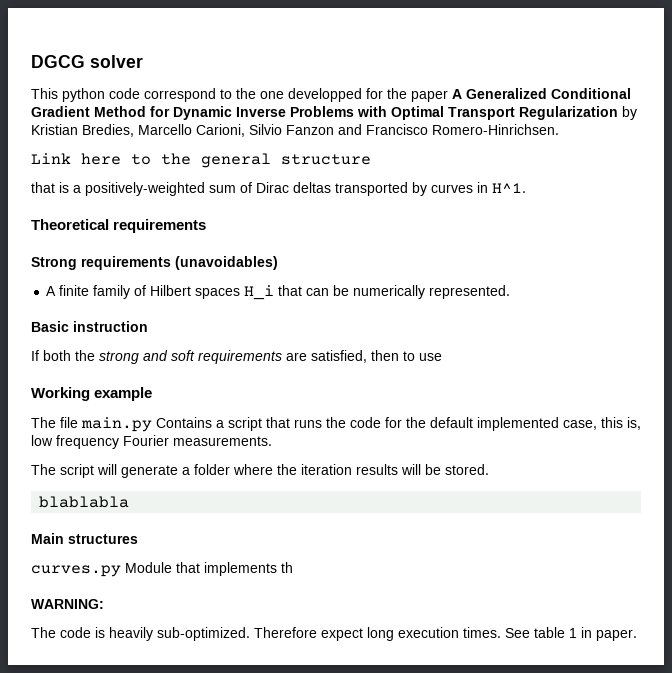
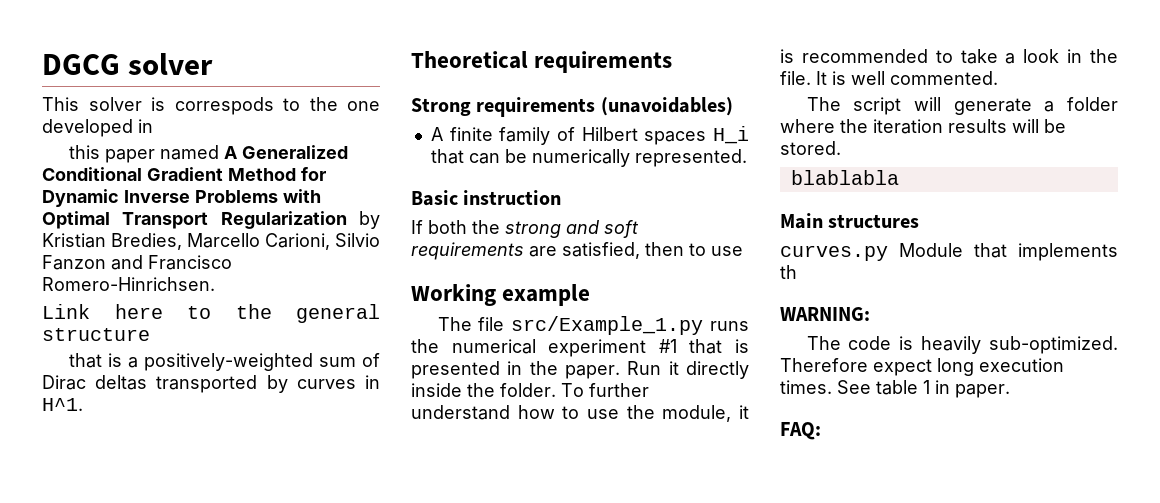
- This python code correspond to the one developped for the paper A Generalized Conditional Gradient Method for Dynamic Inverse Problems with Optimal Transport Regularization by Kristian Bredies, Marcello Carioni, Silvio Fanzon and Francisco Romero-Hinrichsen.
+ This solver is correspods to the one developed in
+ this paper named A Generalized Conditional Gradient Method for Dynamic Inverse Problems with Optimal Transport Regularization by Kristian Bredies, Marcello Carioni, Silvio Fanzon and Francisco Romero-Hinrichsen.
- The file main.py Contains a script that runs the code for the default implemented case, this is, low frequency Fourier measurements.
+ The file src/Example_1.py runs the numerical experiment #1 that is presented in the paper. Run it directly inside the folder. To further understand how to use the module, it is recommended to take a look in the file. It is well commented.
+ FAQ:

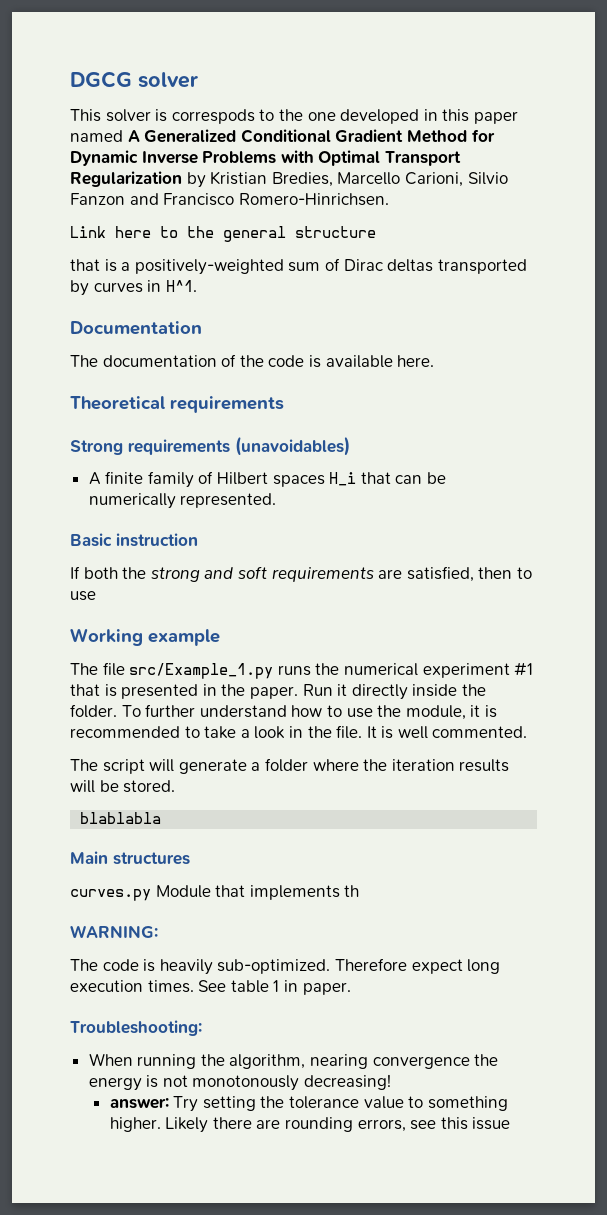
- This solver is correspods to the one developed in
- this paper named A Generalized Conditional Gradient Method for Dynamic Inverse Problems with Optimal Transport Regularization by Kristian Bredies, Marcello Carioni, Silvio Fanzon and Francisco Romero-Hinrichsen.
+ This solver is correspods to the one developed in this paper named A Generalized Conditional Gradient Method for Dynamic Inverse Problems with Optimal Transport Regularization by Kristian Bredies, Marcello Carioni, Silvio Fanzon and Francisco Romero-Hinrichsen.
+ Documentation
+ The documentation of the code is available here.
- FAQ:
+ Troubleshooting:
+ When running the algorithm, nearing convergence the energy is not monotonously decreasing!
+ answer: Try setting the tolerance value to something higher. Likely there are rounding errors, see this issue

